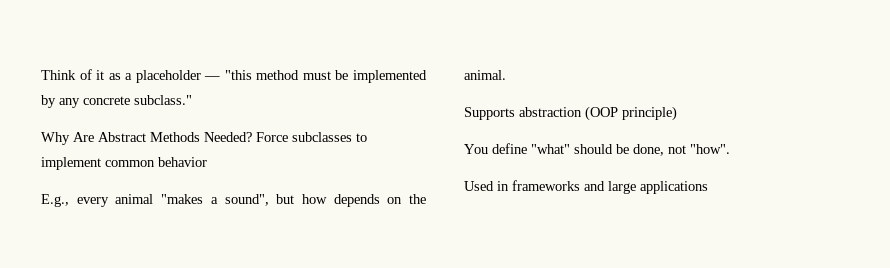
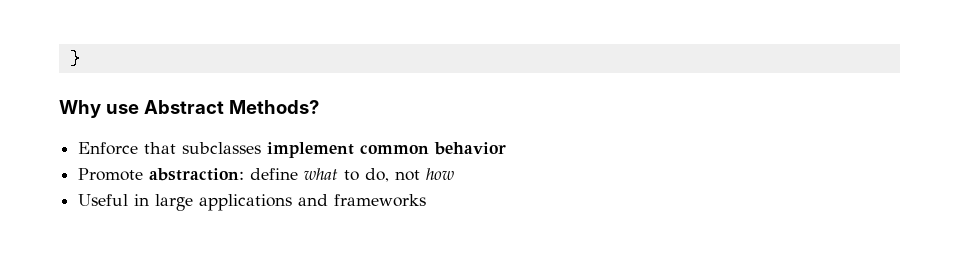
- Think of it as a placeholder — "this method must be implemented by any concrete subclass."
- Why Are Abstract Methods Needed? Force subclasses to implement common behavior
- E.g., every animal "makes a sound", but how depends on the animal.
- Supports abstraction (OOP principle)
- You define "what" should be done, not "how".
- Used in frameworks and large applications
+ }
+ Why use Abstract Methods?
+ Enforce that subclasses implement common behavior
+ Promote abstraction: define what to do, not how
+ Useful in large applications and frameworks

